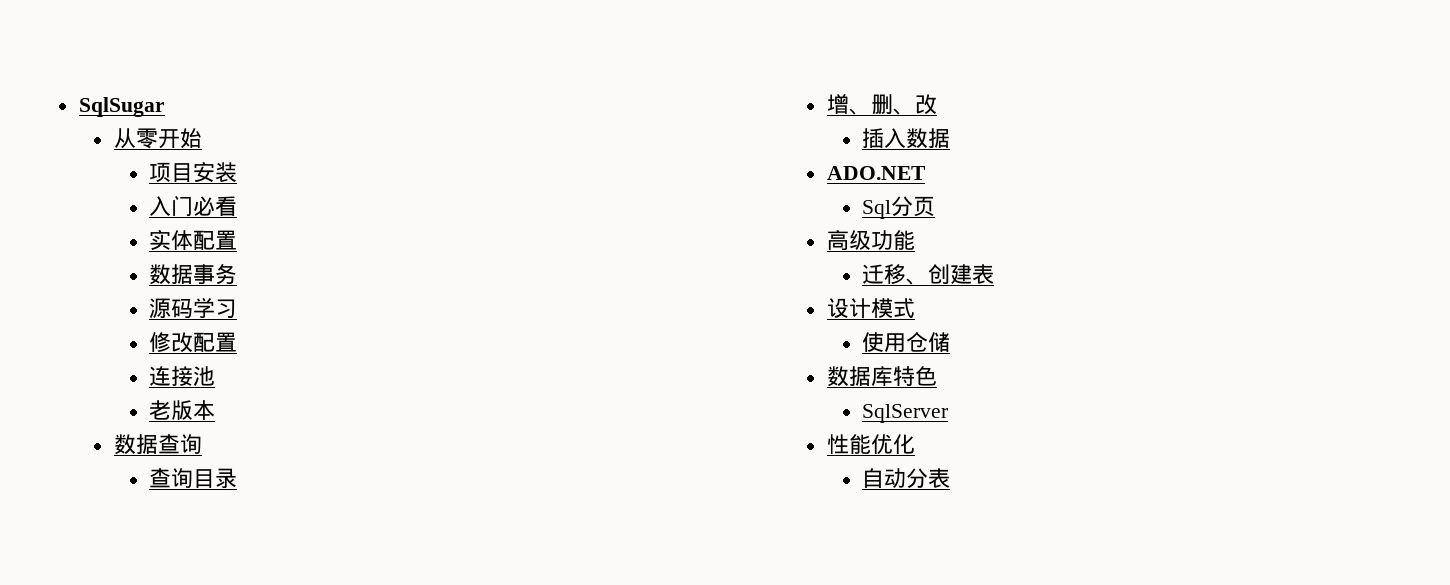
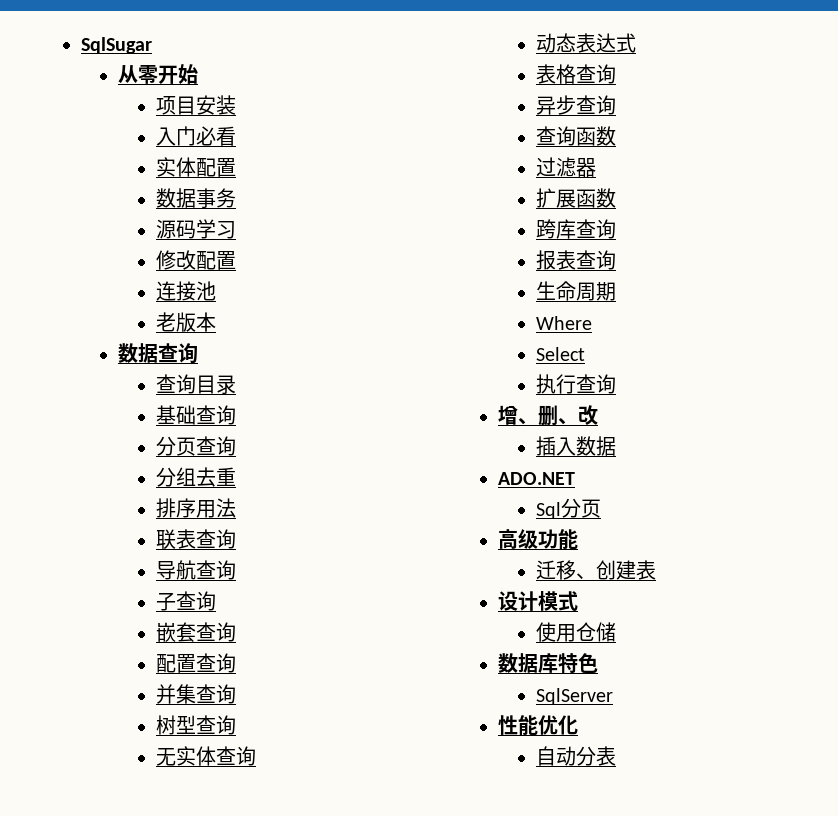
+ 基础查询
+ 分页查询
+ 分组去重
+ 排序用法
+ 联表查询
+ 导航查询
+ 子查询
+ 嵌套查询
+ 配置查询
+ 并集查询
+ 树型查询
+ 无实体查询
+ 动态表达式
+ 表格查询
+ 异步查询
+ 查询函数
+ 过滤器
+ 扩展函数
+ 跨库查询
+ 报表查询
+ 生命周期
+ Where
+ Select
+ 执行查询

